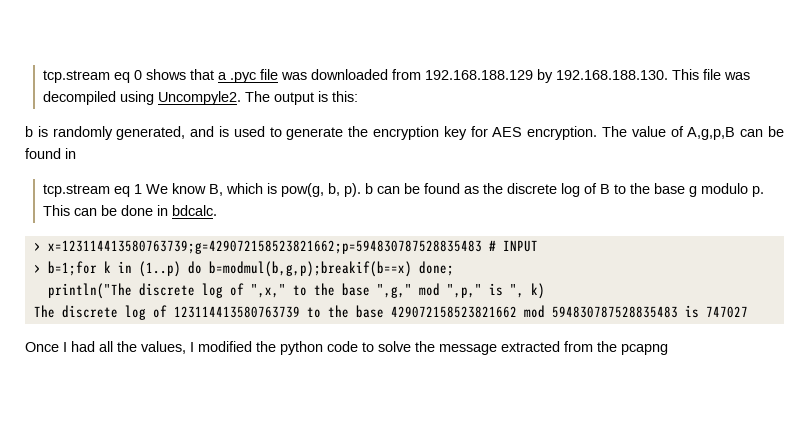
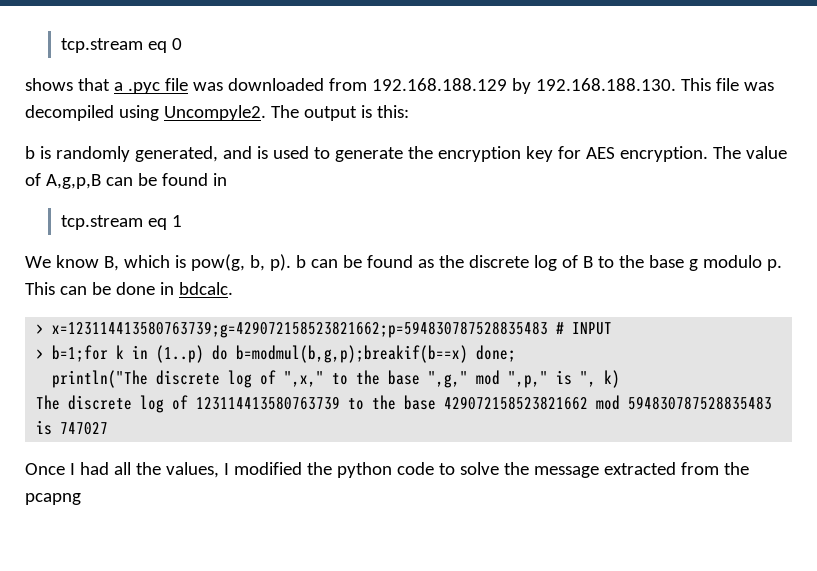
- tcp.stream eq 0 shows that a .pyc file was downloaded from 192.168.188.129 by 192.168.188.130. This file was decompiled using Uncompyle2.
+ tcp.stream eq 0
+ shows that a .pyc file was downloaded from 192.168.188.129 by 192.168.188.130. This file was decompiled using Uncompyle2.
- tcp.stream eq 1 We know B, which is pow(g, b, p). b can be found as the discrete log of B to the base g modulo p. This can be done in bdcalc.
+ tcp.stream eq 1
+ We know B, which is pow(g, b, p). b can be found as the discrete log of B to the base g modulo p. This can be done in bdcalc.

